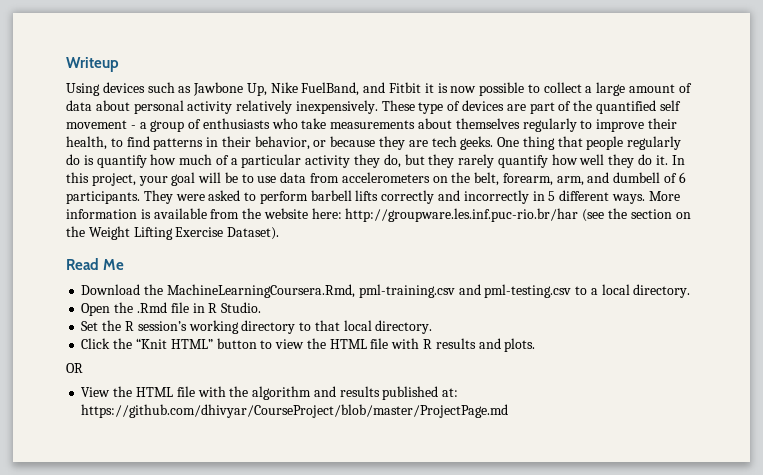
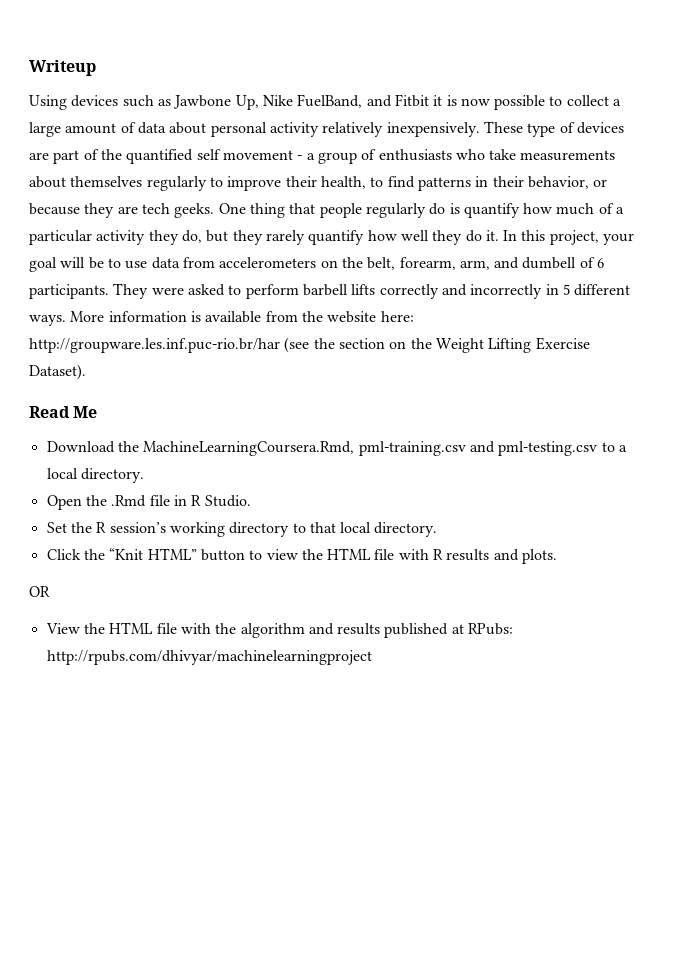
- View the HTML file with the algorithm and results published at: https://github.com/dhivyar/CourseProject/blob/master/ProjectPage.md
+ View the HTML file with the algorithm and results published at RPubs: http://rpubs.com/dhivyar/machinelearningproject

